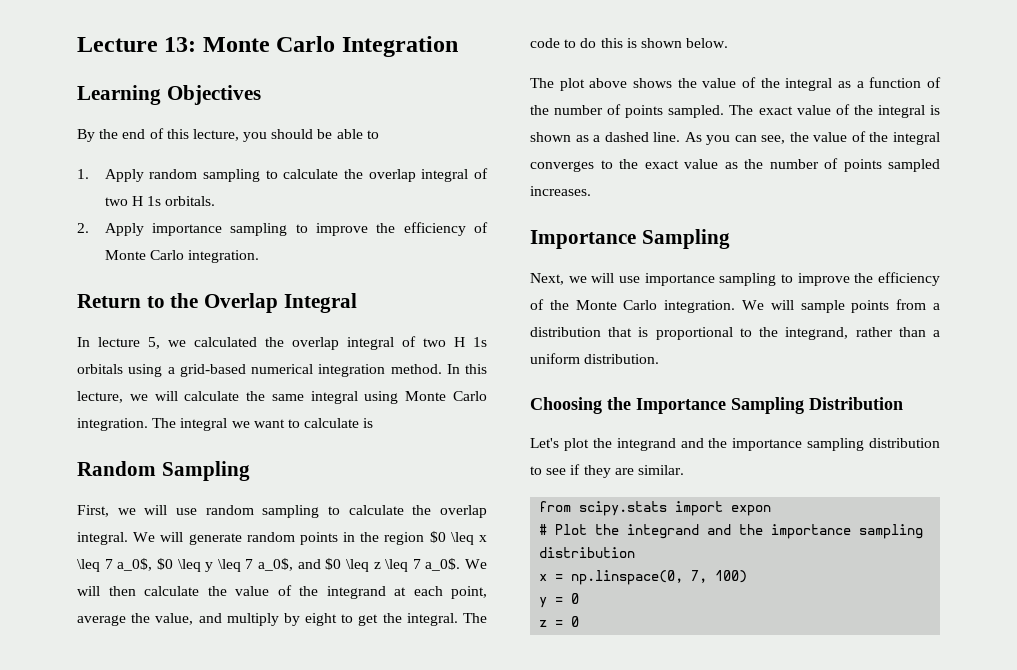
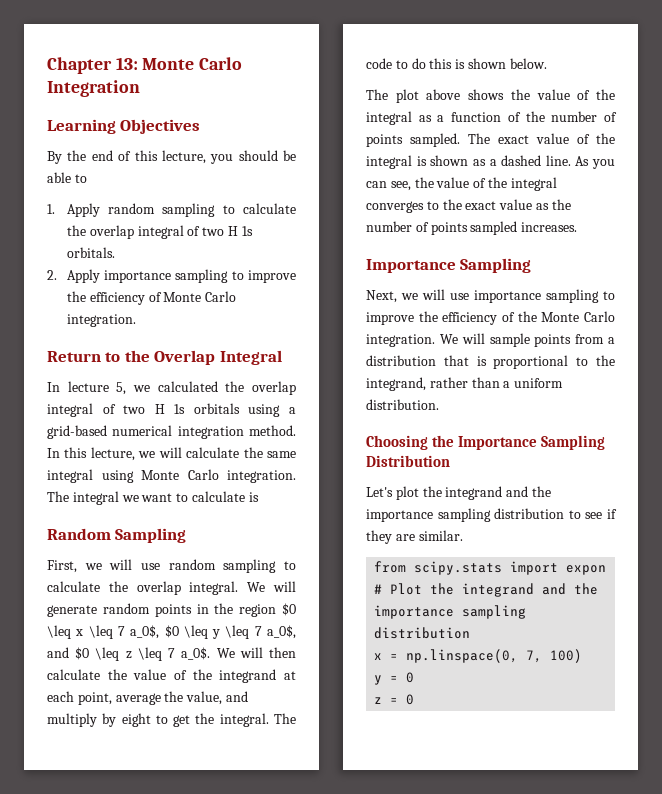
- Lecture 13: Monte Carlo Integration
+ Chapter 13: Monte Carlo Integration

